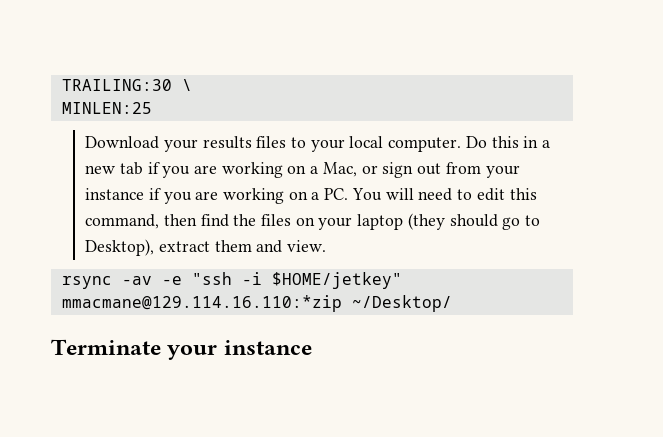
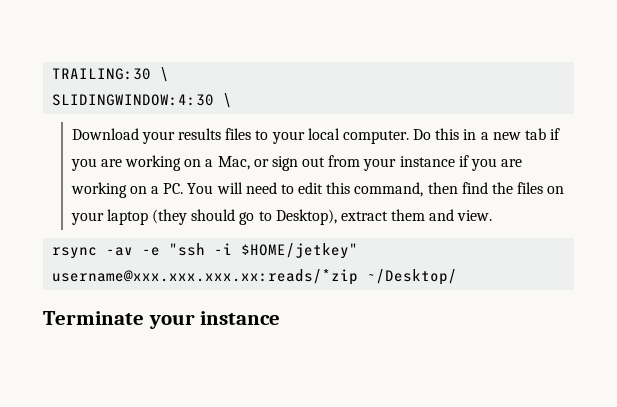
- MINLEN:25
+ SLIDINGWINDOW:4:30 \
- rsync -av -e "ssh -i $HOME/jetkey" mmacmane@129.114.16.110:*zip ~/Desktop/
+ rsync -av -e "ssh -i $HOME/jetkey" username@xxx.xxx.xxx.xx:reads/*zip ~/Desktop/

